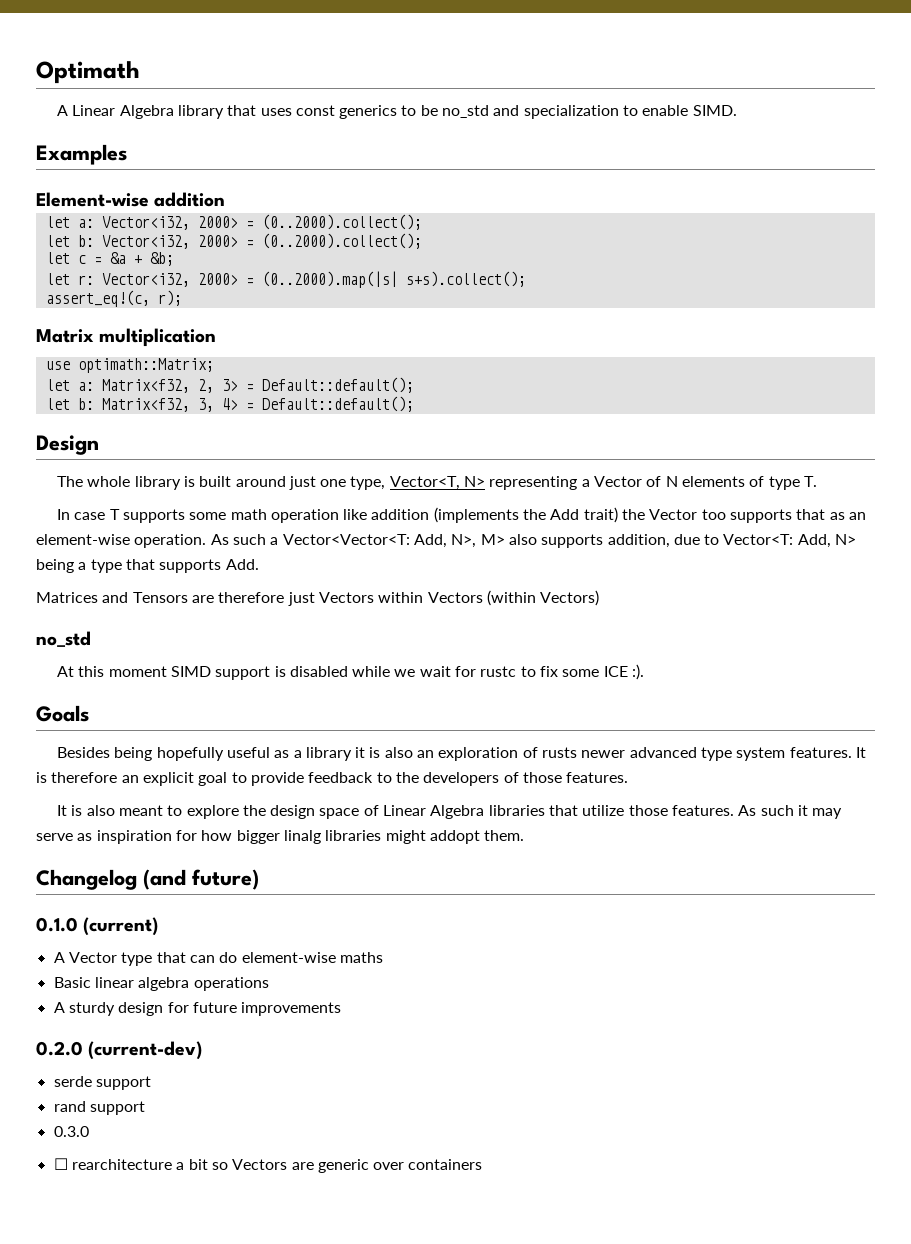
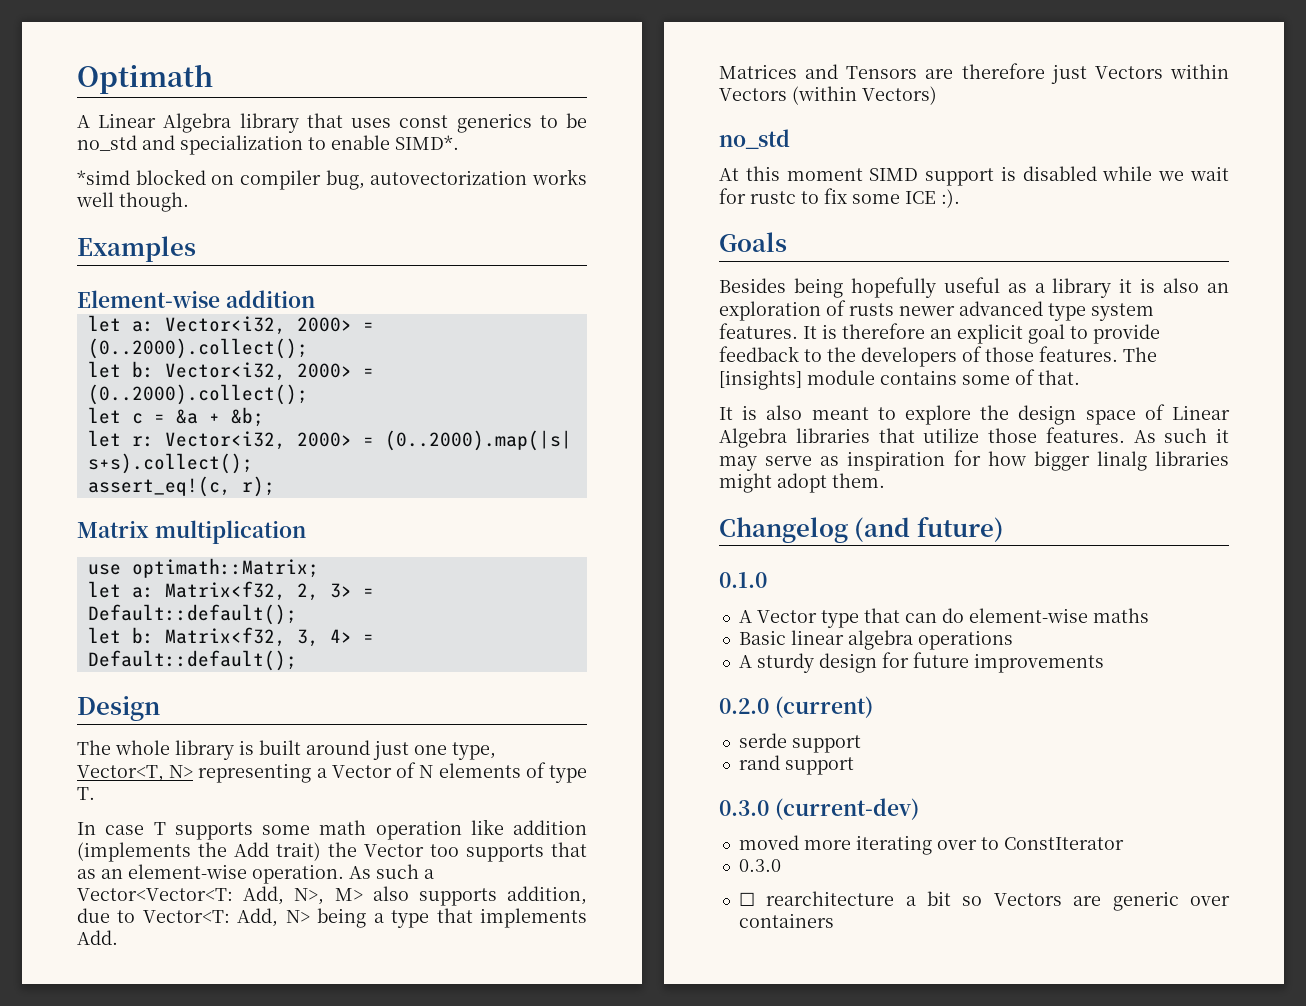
- A Linear Algebra library that uses const generics to be no_std and specialization to enable SIMD.
+ A Linear Algebra library that uses const generics to be no_std and specialization to enable SIMD*.
+ *simd blocked on compiler bug, autovectorization works well though.
- As such a Vector<Vector<T: Add, N>, M> also supports addition, due to Vector<T: Add, N> being a type that supports Add.
+ As such a Vector<Vector<T: Add, N>, M> also supports addition, due to Vector<T: Add, N> being a type that implements Add.
+ The [insights] module contains some of that.
- As such it may serve as inspiration for how bigger linalg libraries might addopt them.
+ As such it may serve as inspiration for how bigger linalg libraries might adopt them.
- 0.1.0 (current)
+ 0.1.0
- 0.2.0 (current-dev)
+ 0.2.0 (current)
+ 0.3.0 (current-dev)
+ moved more iterating over to ConstIterator

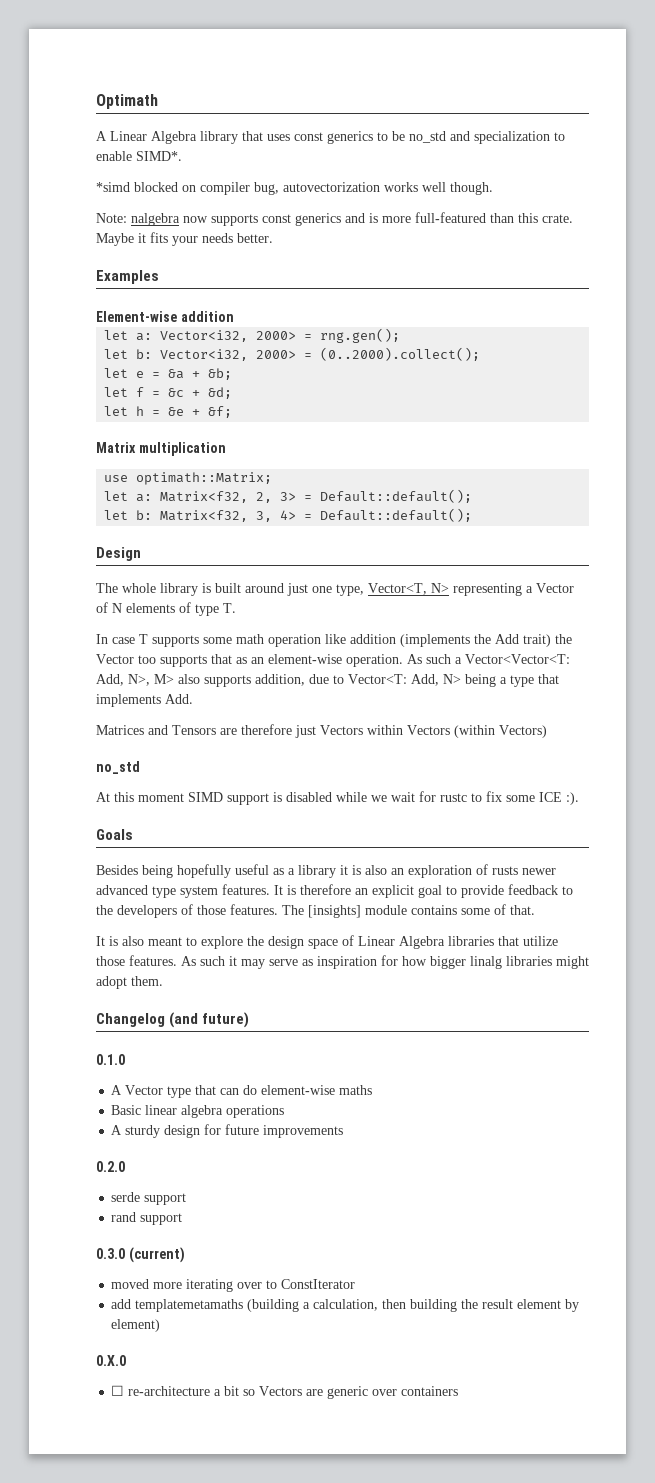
+ Note: nalgebra now supports const generics and is more full-featured than this crate. Maybe it fits your needs better.
- let a: Vector<i32, 2000> = (0..2000).collect();
+ let a: Vector<i32, 2000> = rng.gen();
- let c = &a + &b;
+ let e = &a + &b;
- let r: Vector<i32, 2000> = (0..2000).map(|s| s+s).collect();
- assert_eq!(c, r);
+ let f = &c + &d;
+ let h = &e + &f;
- 0.2.0 (current)
+ 0.2.0
- 0.3.0 (current-dev)
+ 0.3.0 (current)
  moved more iterating over to ConstIterator
- 0.3.0
+ add templatemetamaths (building a calculation, then building the result element by element)
+ 0.X.0
- ☐ rearchitecture a bit so Vectors are generic over containers
+ ☐ re-architecture a bit so Vectors are generic over containers

